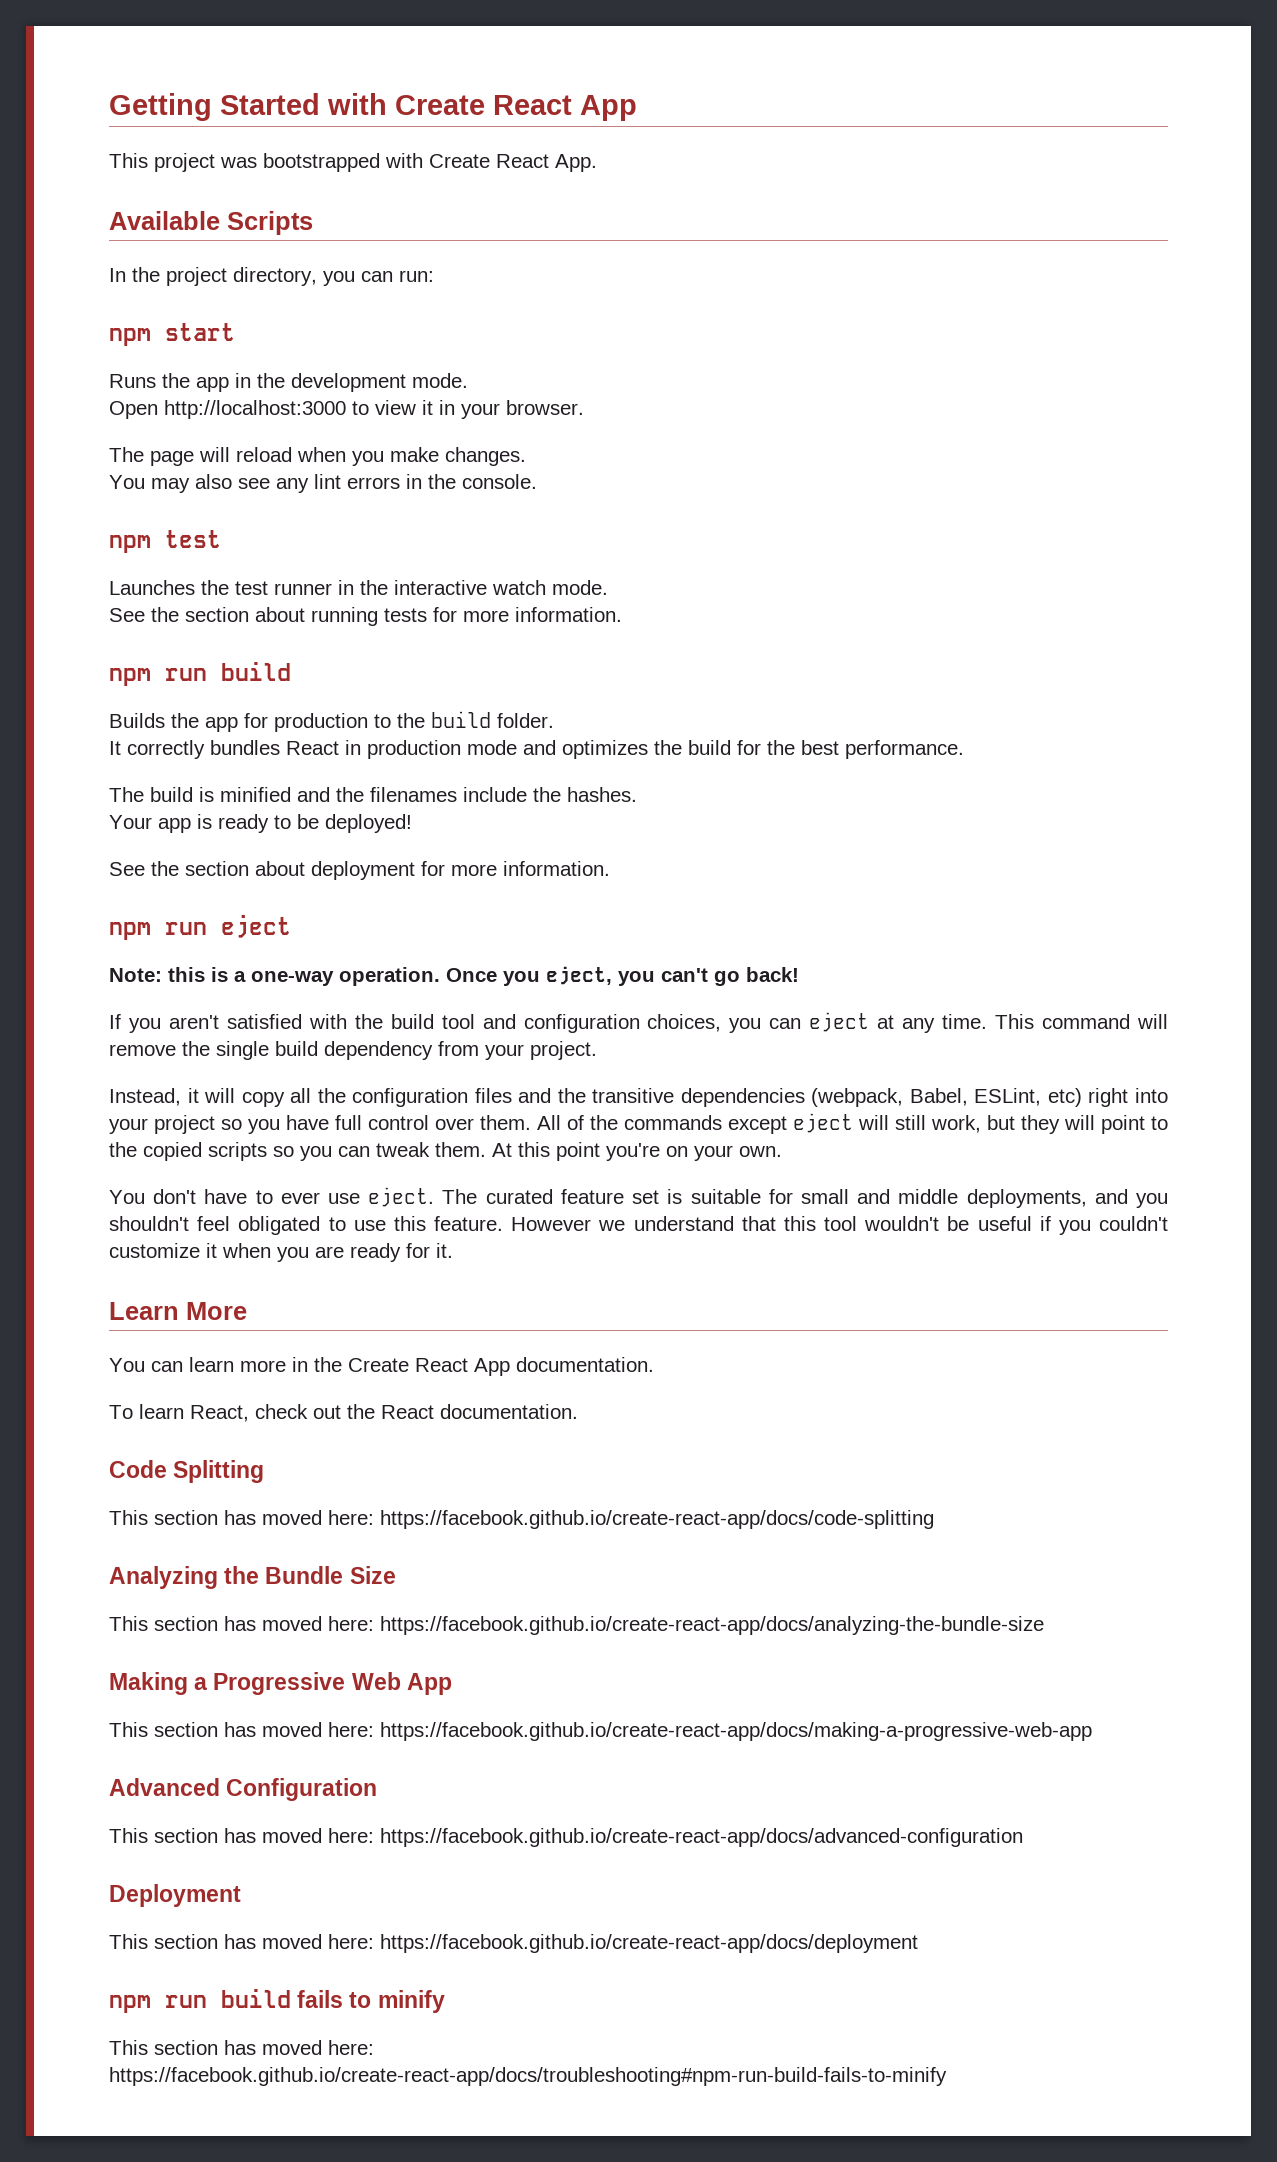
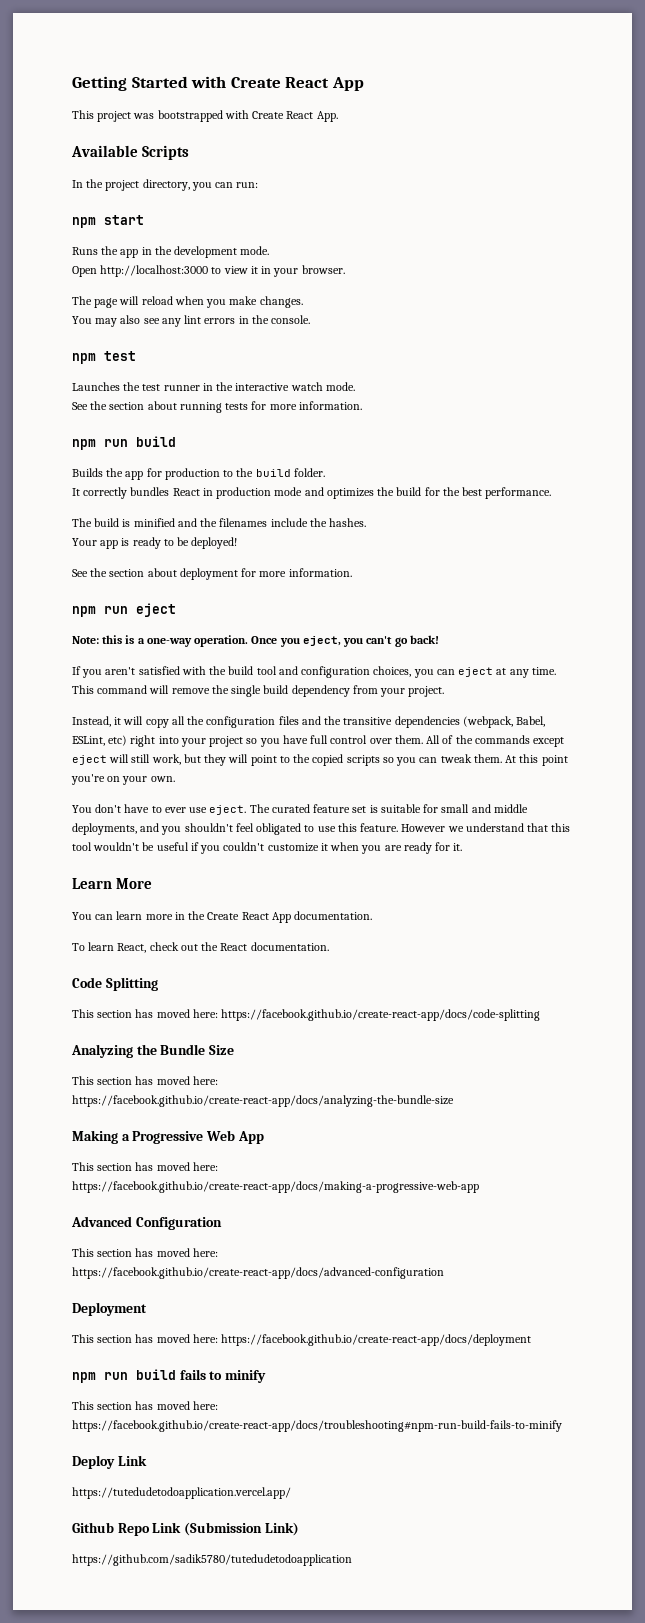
+ Deploy Link
+ https://tutedudetodoapplication.vercel.app/
+ Github Repo Link (Submission Link)
+ https://github.com/sadik5780/tutedudetodoapplication

